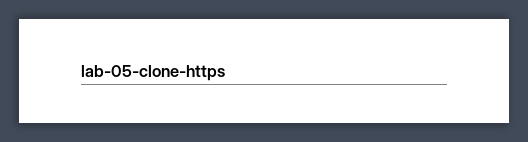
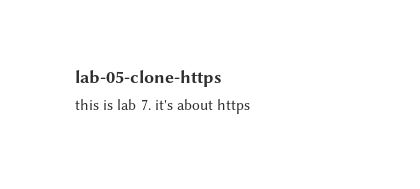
+ this is lab 7. it's about https

